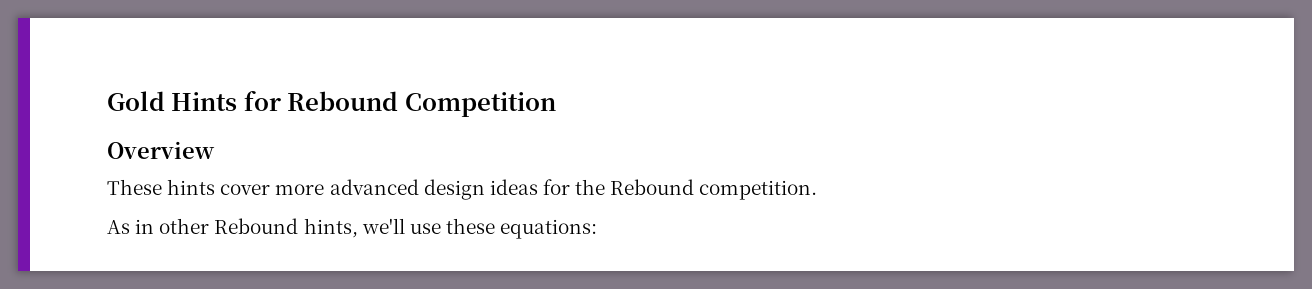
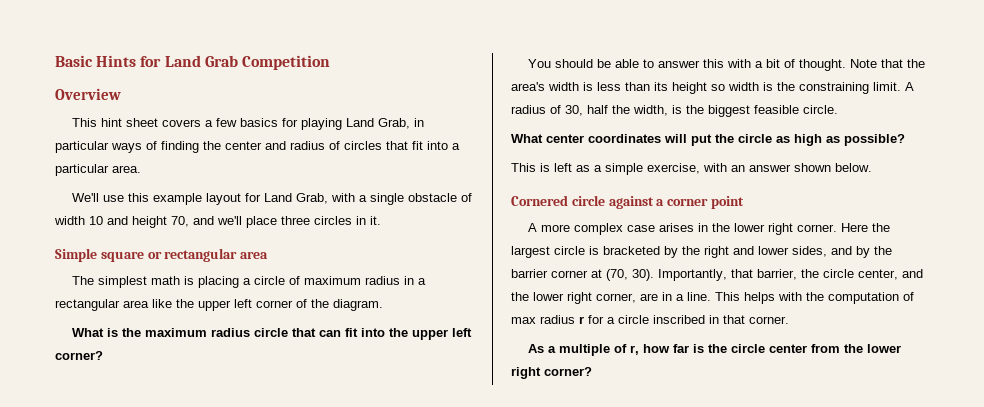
- Gold Hints for Rebound Competition
+ Basic Hints for Land Grab Competition
- These hints cover more advanced design ideas for the Rebound competition.
- As in other Rebound hints, we'll use these equations:
+ This hint sheet covers a few basics for playing Land Grab, in particular ways of finding the center and radius of circles that fit into a particular area.
+ We'll use this example layout for Land Grab, with a single obstacle of width 10 and height 70, and we'll place three circles in it.
+ Simple square or rectangular area
+ The simplest math is placing a circle of maximum radius in a rectangular area like the upper left corner of the diagram.
+ What is the maximum radius circle that can fit into the upper left corner?
+ You should be able to answer this with a bit of thought. Note that the area's width is less than its height so width is the constraining limit. A radius of 30, half the width, is the biggest feasible circle.
+ What center coordinates will put the circle as high as possible?
+ This is left as a simple exercise, with an answer shown below.
+ Cornered circle against a corner point
+ A more complex case arises in the lower right corner. Here the largest circle is bracketed by the right and lower sides, and by the barrier corner at (70, 30). Importantly, that barrier, the circle center, and the lower right corner, are in a line. This helps with the computation of max radius r for a circle inscribed in that corner.
+ As a multiple of r, how far is the circle center from the lower right corner?

